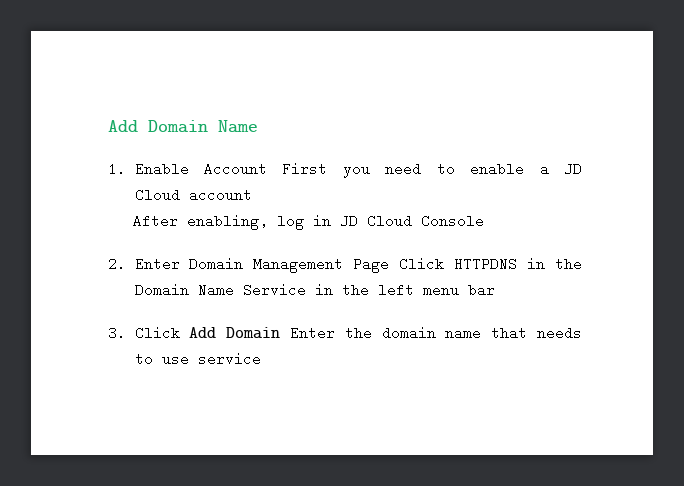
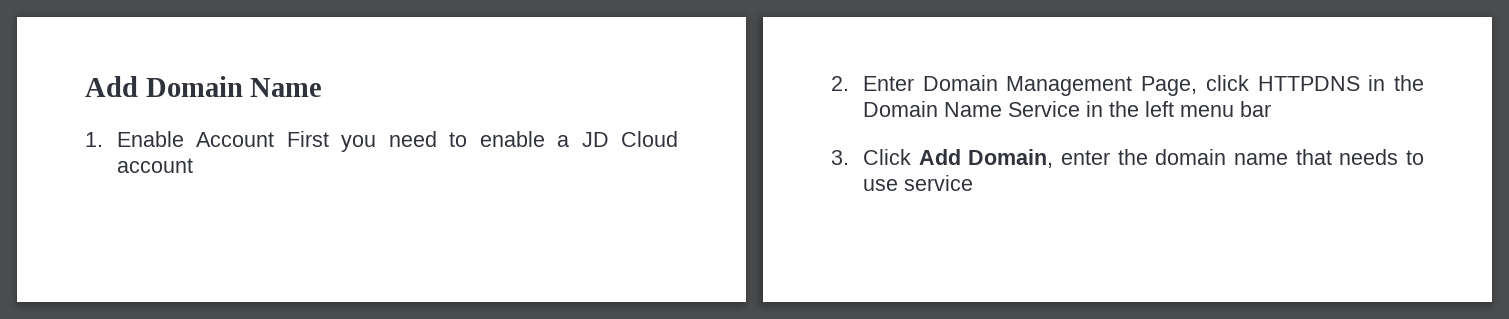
- After enabling, log in JD Cloud Console
- 2. Enter Domain Management Page Click HTTPDNS in the Domain Name Service in the left menu bar
+ 2. Enter Domain Management Page, click HTTPDNS in the Domain Name Service in the left menu bar
- 3. Click Add Domain Enter the domain name that needs to use service
+ 3. Click Add Domain, enter the domain name that needs to use service

